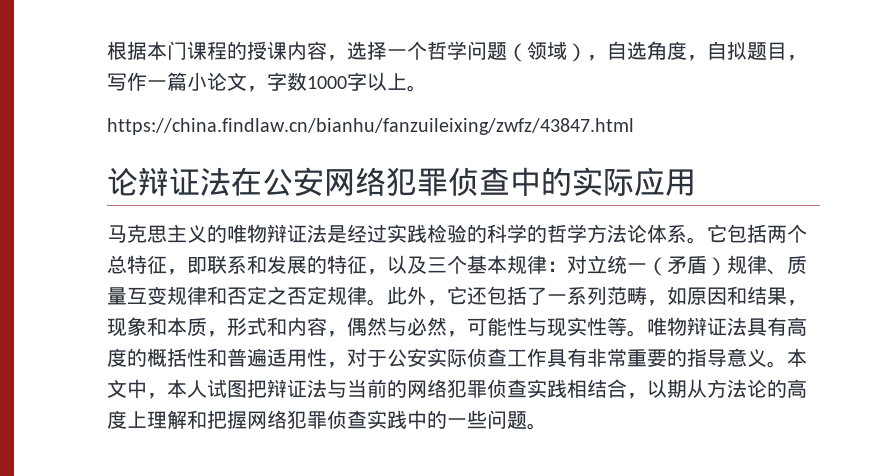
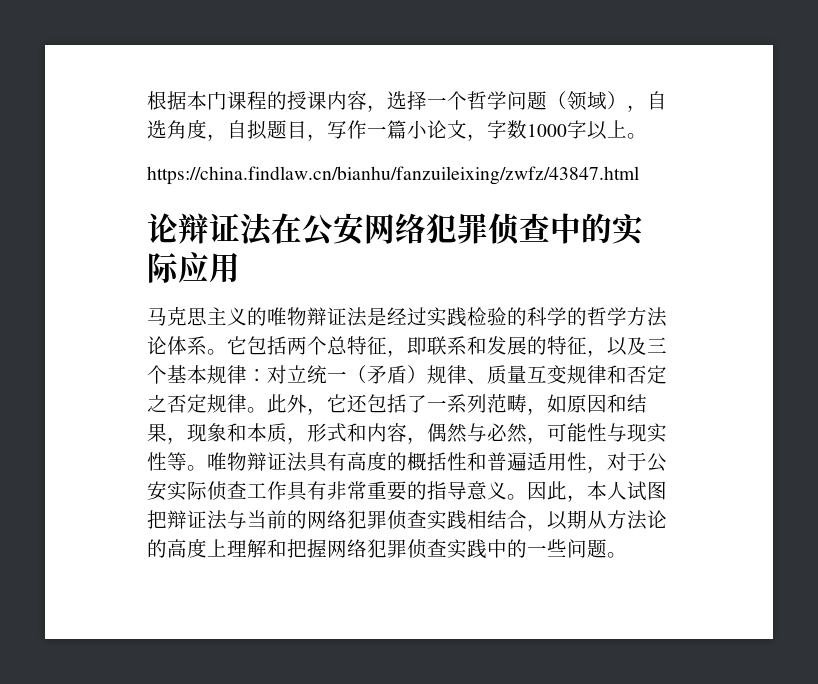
- 本文中，本人试图把辩证法与当前的网络犯罪侦查实践相结合，以期从方法论的高度上理解和把握网络犯罪侦查实践中的一些问题。
+ 因此，本人试图把辩证法与当前的网络犯罪侦查实践相结合，以期从方法论的高度上理解和把握网络犯罪侦查实践中的一些问题。

